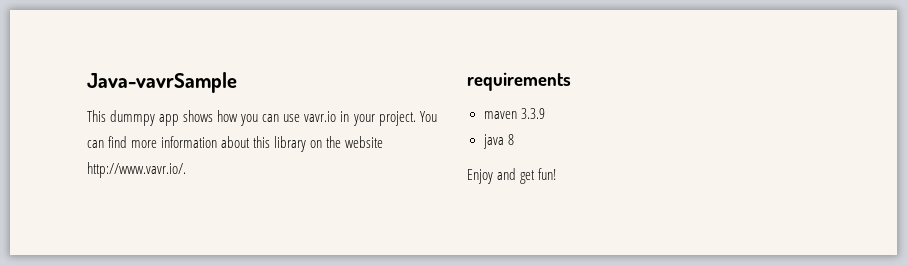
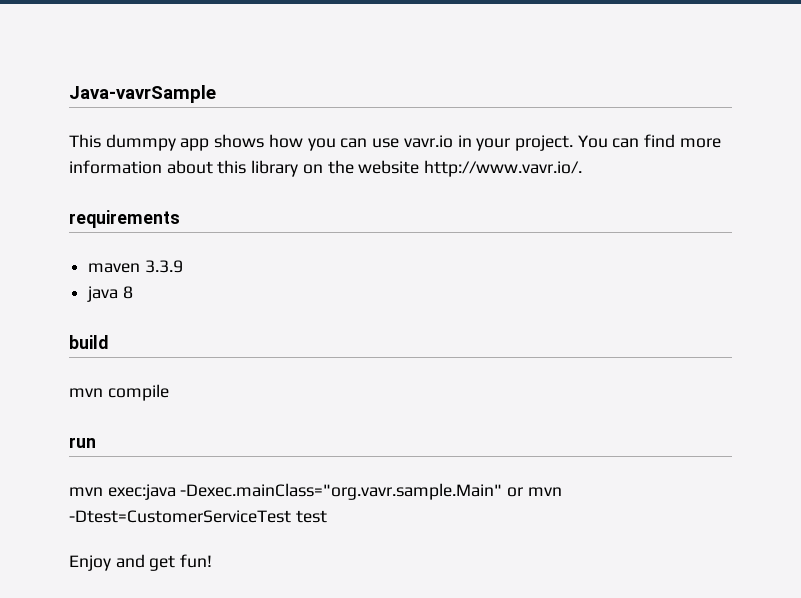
+ build
+ mvn compile
+ run
+ mvn exec:java -Dexec.mainClass="org.vavr.sample.Main" or mvn -Dtest=CustomerServiceTest test

